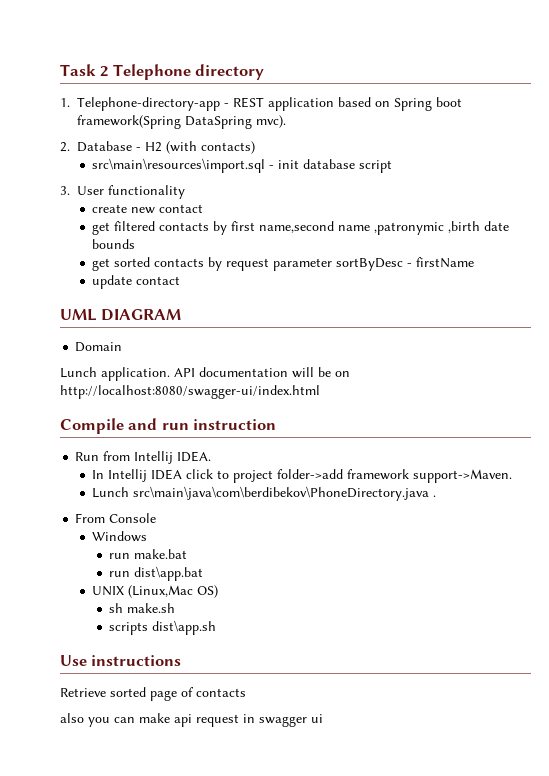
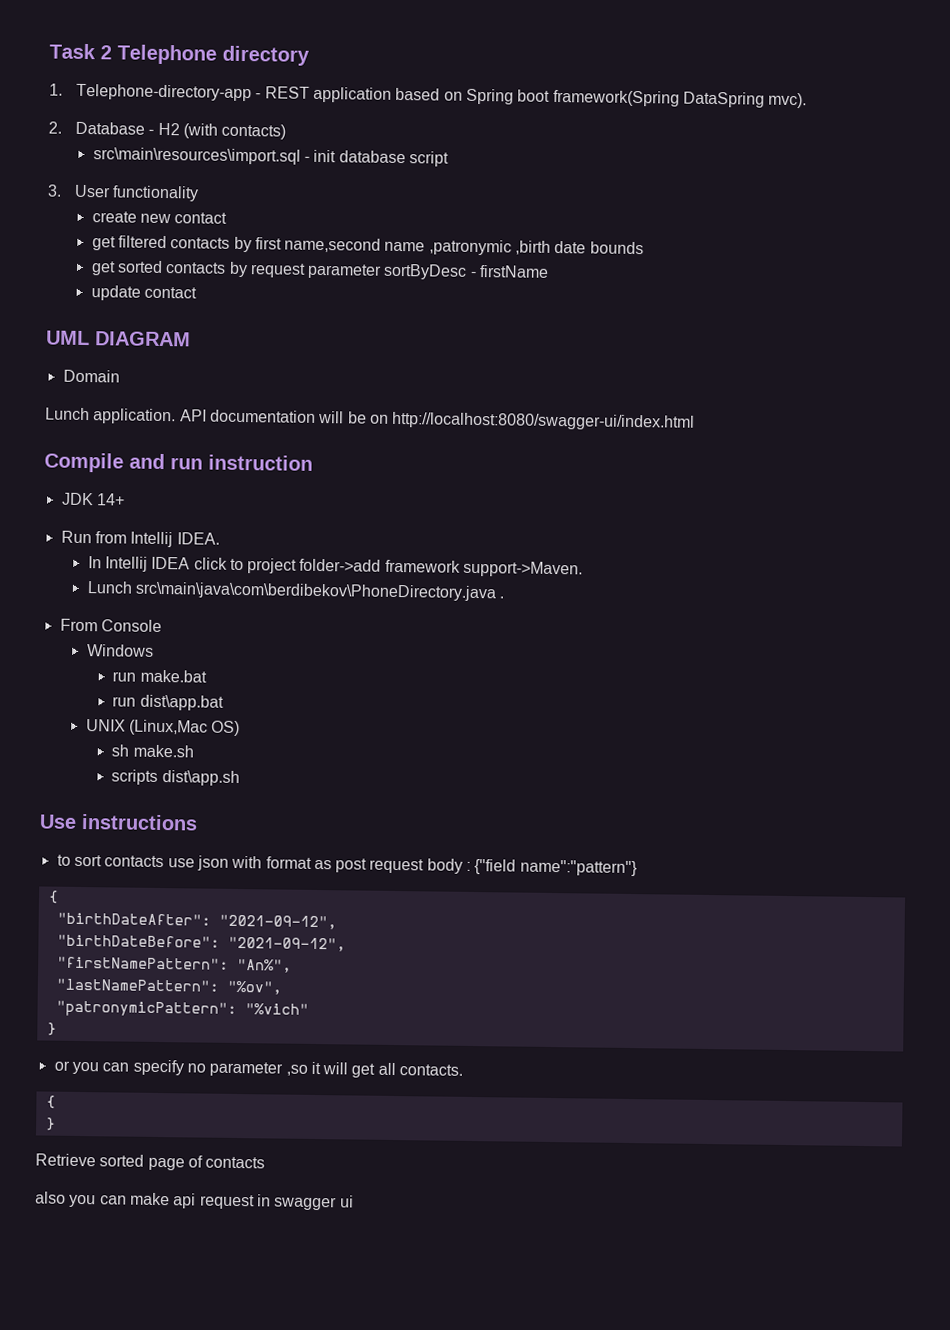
+ JDK 14+
+ to sort contacts use json with format as post request body : {"field name":"pattern"}
+ {
+ "birthDateAfter": "2021-09-12",
+ "birthDateBefore": "2021-09-12",
+ "firstNamePattern": "An%",
+ "lastNamePattern": "%ov",
+ "patronymicPattern": "%vich"
+ }
+ or you can specify no parameter ,so it will get all contacts.
+ {
+ }

